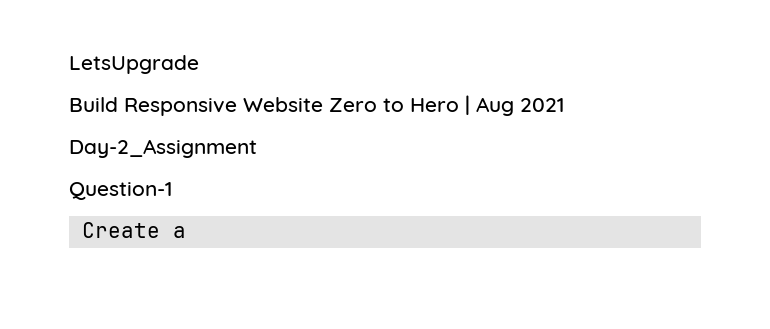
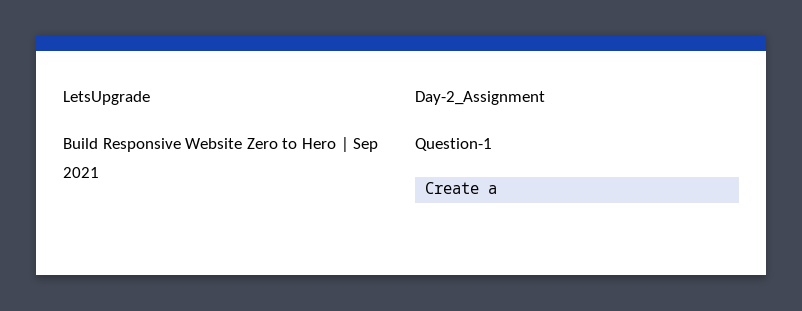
- Build Responsive Website Zero to Hero | Aug 2021
+ Build Responsive Website Zero to Hero | Sep 2021

